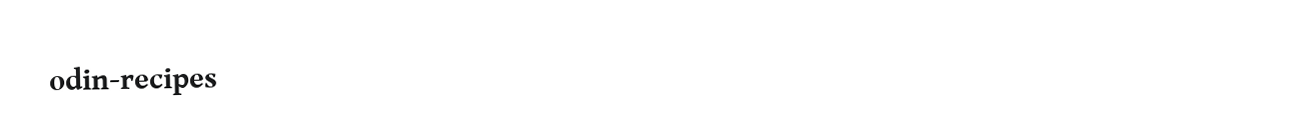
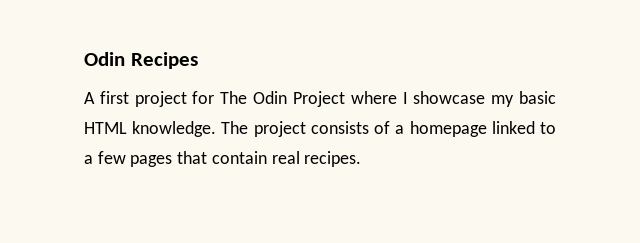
- odin-recipes
+ Odin Recipes
+ A first project for The Odin Project where I showcase my basic HTML knowledge. The project consists of a homepage linked to a few pages that contain real recipes.

